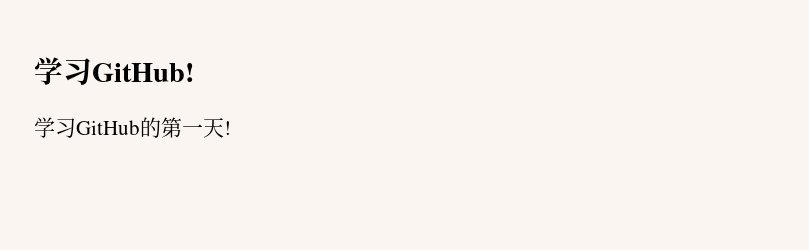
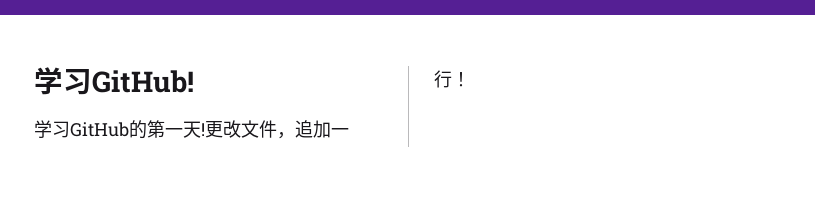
+ 更改文件，追加一行！

